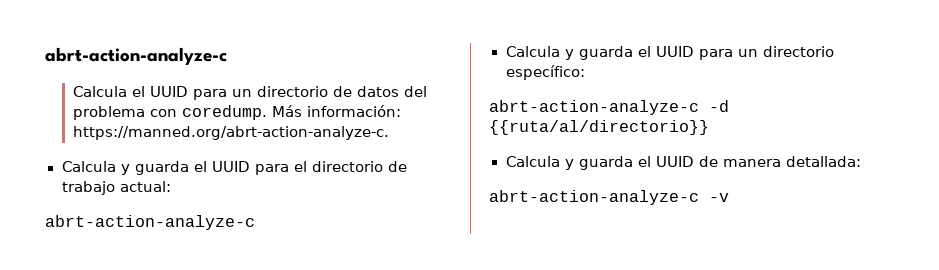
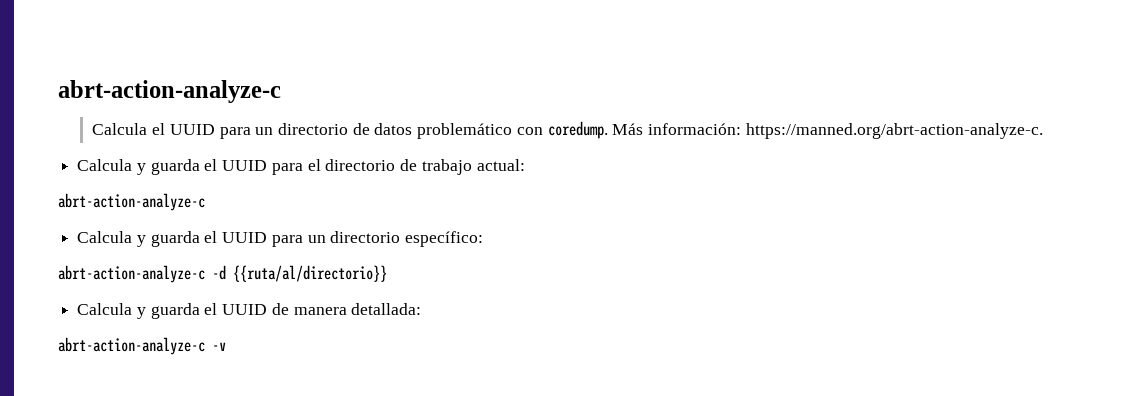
- Calcula el UUID para un directorio de datos del problema con coredump.
+ Calcula el UUID para un directorio de datos problemático con coredump.

